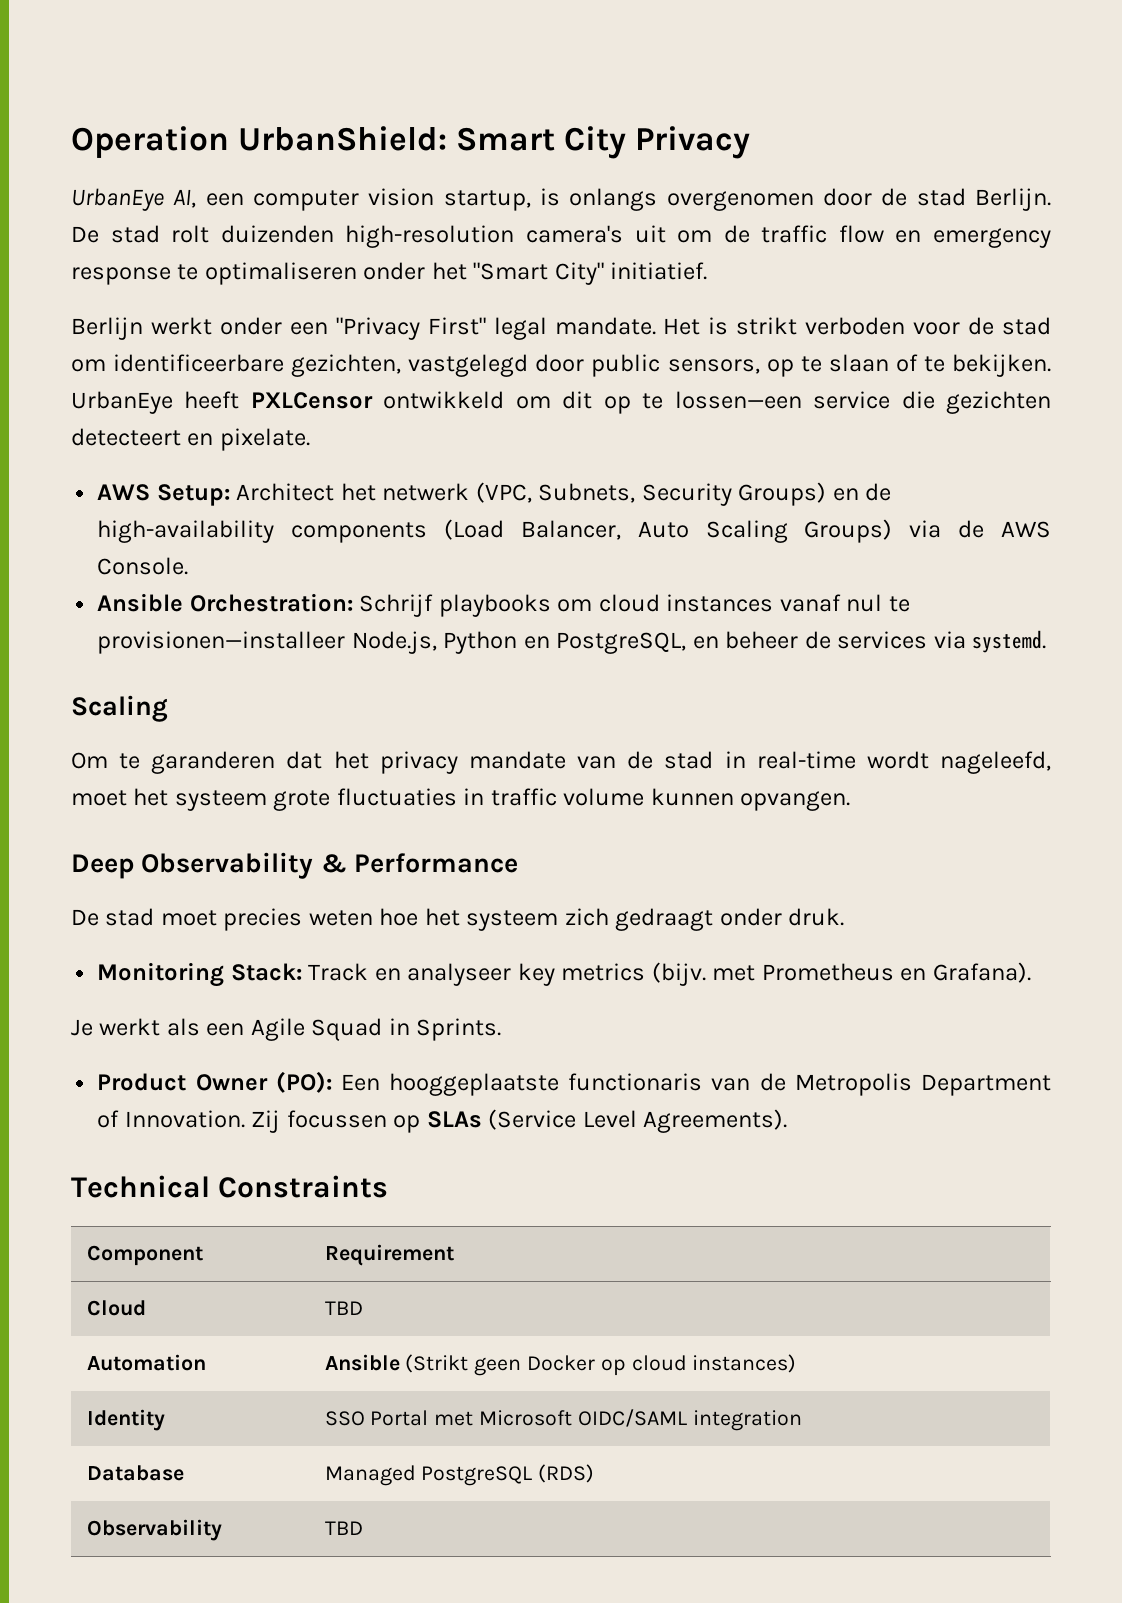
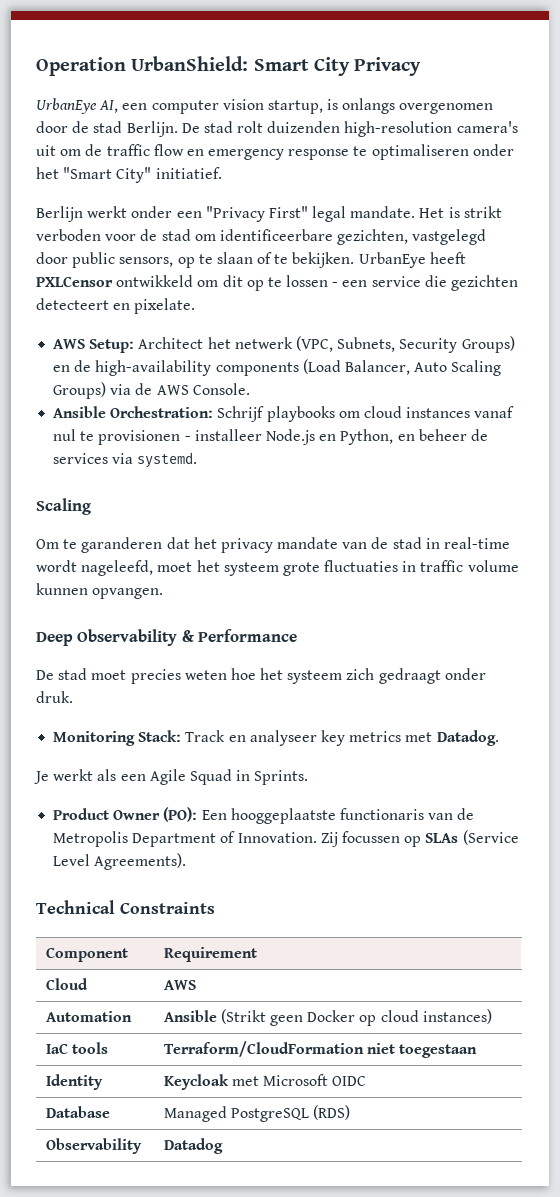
- UrbanEye heeft PXLCensor ontwikkeld om dit op te lossen—een service die gezichten detecteert en pixelate.
+ UrbanEye heeft PXLCensor ontwikkeld om dit op te lossen - een service die gezichten detecteert en pixelate.
- Ansible Orchestration: Schrijf playbooks om cloud instances vanaf nul te provisionen—installeer Node.js, Python en PostgreSQL, en beheer de services via systemd.
+ Ansible Orchestration: Schrijf playbooks om cloud instances vanaf nul te provisionen - installeer Node.js en Python, en beheer de services via systemd.
- Monitoring Stack: Track en analyseer key metrics (bijv. met Prometheus en Grafana).
+ Monitoring Stack: Track en analyseer key metrics met Datadog.
- Cloud | TBD
+ Cloud | AWS
- Identity | SSO Portal met Microsoft OIDC/SAML integration
+ IaC tools | Terraform/CloudFormation niet toegestaan
+ Identity | Keycloak met Microsoft OIDC
- Observability | TBD
+ Observability | Datadog

